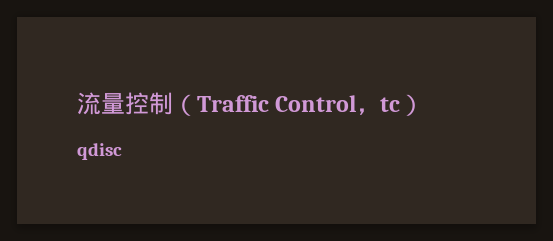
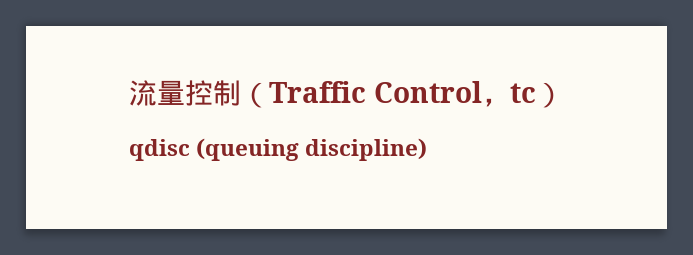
- qdisc
+ qdisc (queuing discipline)

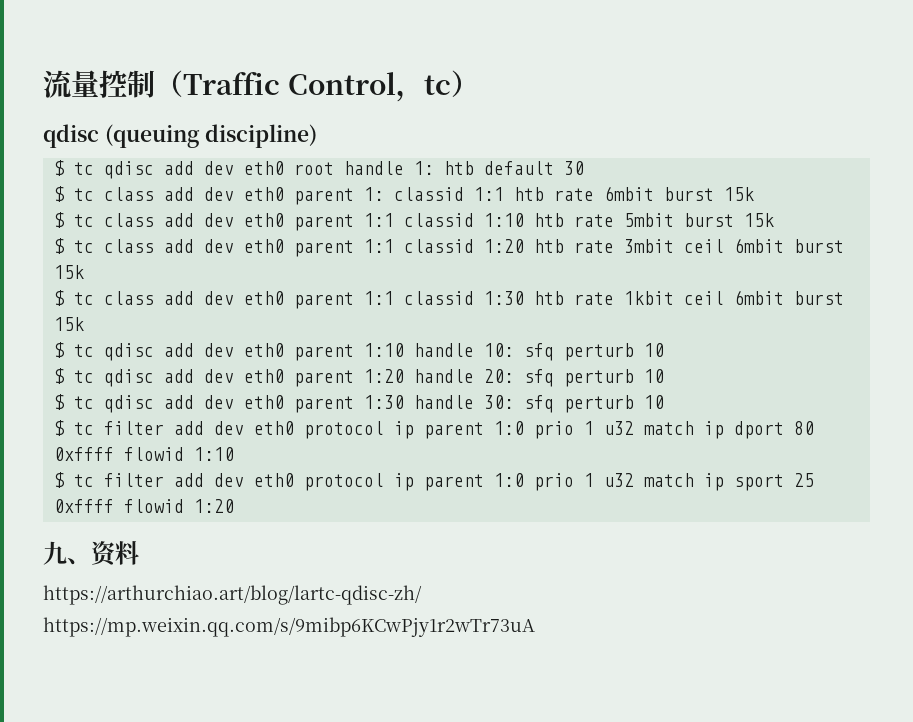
+ $ tc qdisc add dev eth0 root handle 1: htb default 30
+ $ tc class add dev eth0 parent 1: classid 1:1 htb rate 6mbit burst 15k
+ $ tc class add dev eth0 parent 1:1 classid 1:10 htb rate 5mbit burst 15k
+ $ tc class add dev eth0 parent 1:1 classid 1:20 htb rate 3mbit ceil 6mbit burst 15k
+ $ tc class add dev eth0 parent 1:1 classid 1:30 htb rate 1kbit ceil 6mbit burst 15k
+ $ tc qdisc add dev eth0 parent 1:10 handle 10: sfq perturb 10
+ $ tc qdisc add dev eth0 parent 1:20 handle 20: sfq perturb 10
+ $ tc qdisc add dev eth0 parent 1:30 handle 30: sfq perturb 10
+ $ tc filter add dev eth0 protocol ip parent 1:0 prio 1 u32 match ip dport 80 0xffff flowid 1:10
+ $ tc filter add dev eth0 protocol ip parent 1:0 prio 1 u32 match ip sport 25 0xffff flowid 1:20
+ 九、资料
+ https://arthurchiao.art/blog/lartc-qdisc-zh/ https://mp.weixin.qq.com/s/9mibp6KCwPjy1r2wTr73uA

